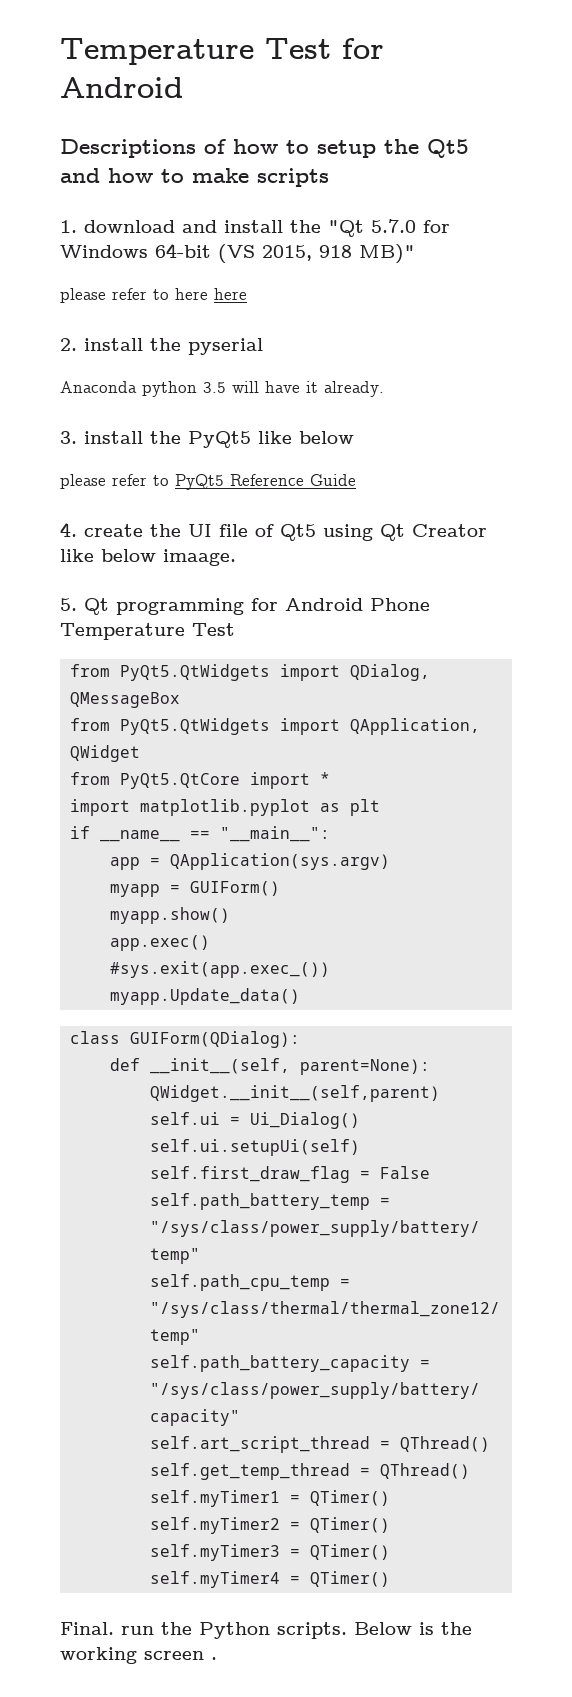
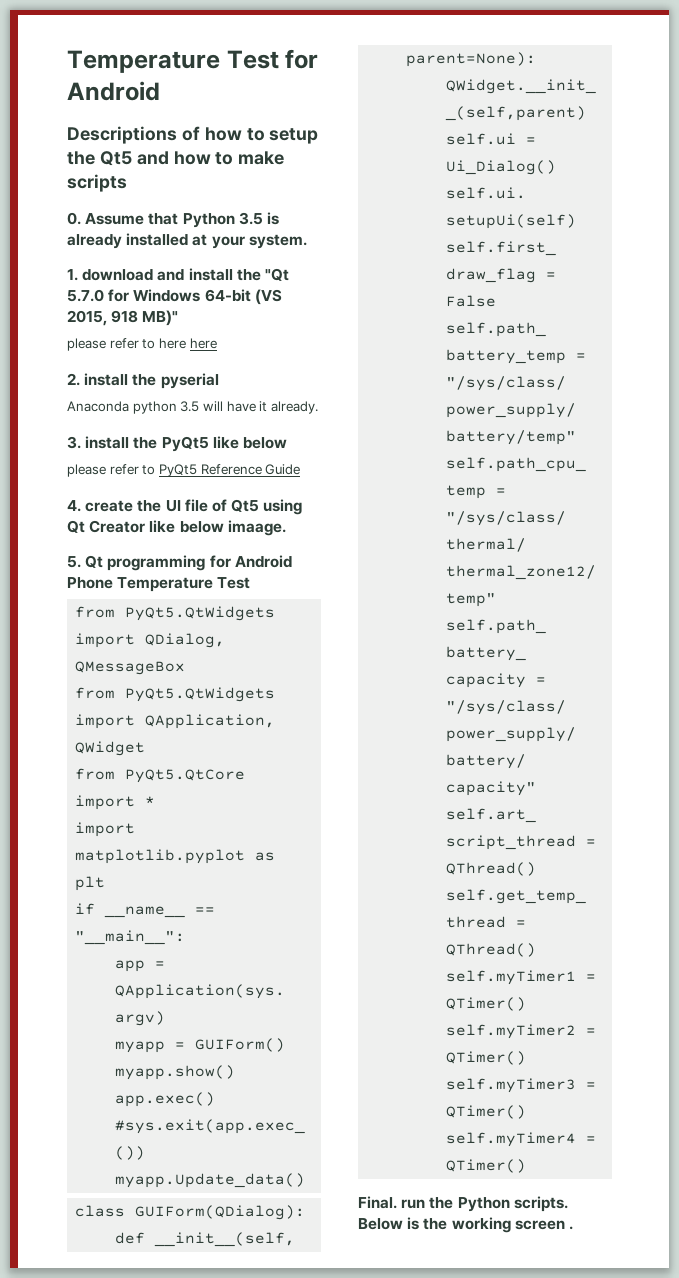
+ 0. Assume that Python 3.5 is already installed at your system.

